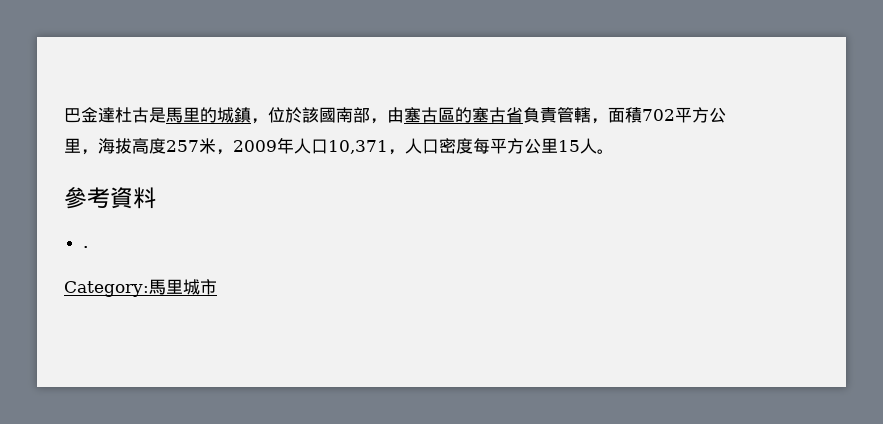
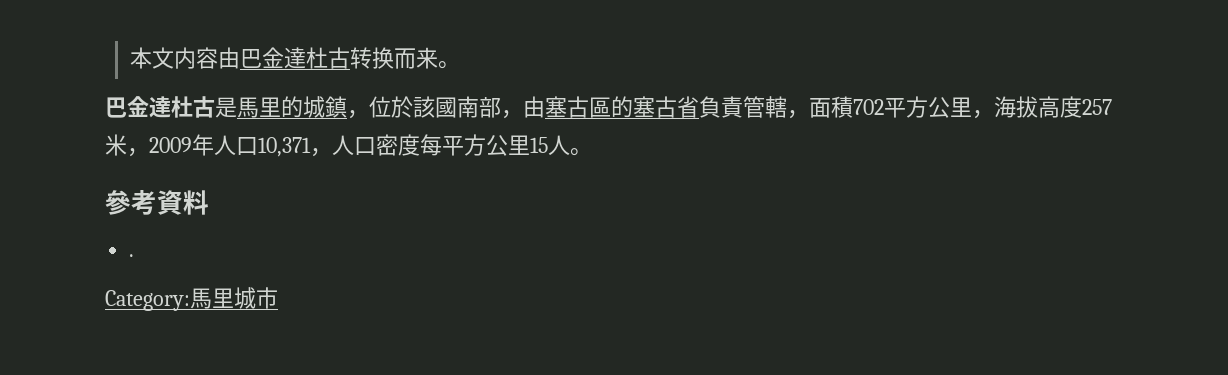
+ 本文内容由巴金達杜古转换而来。

